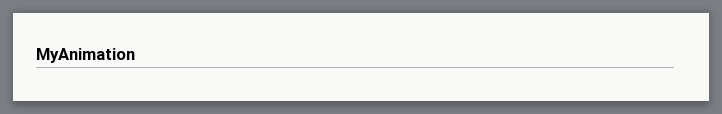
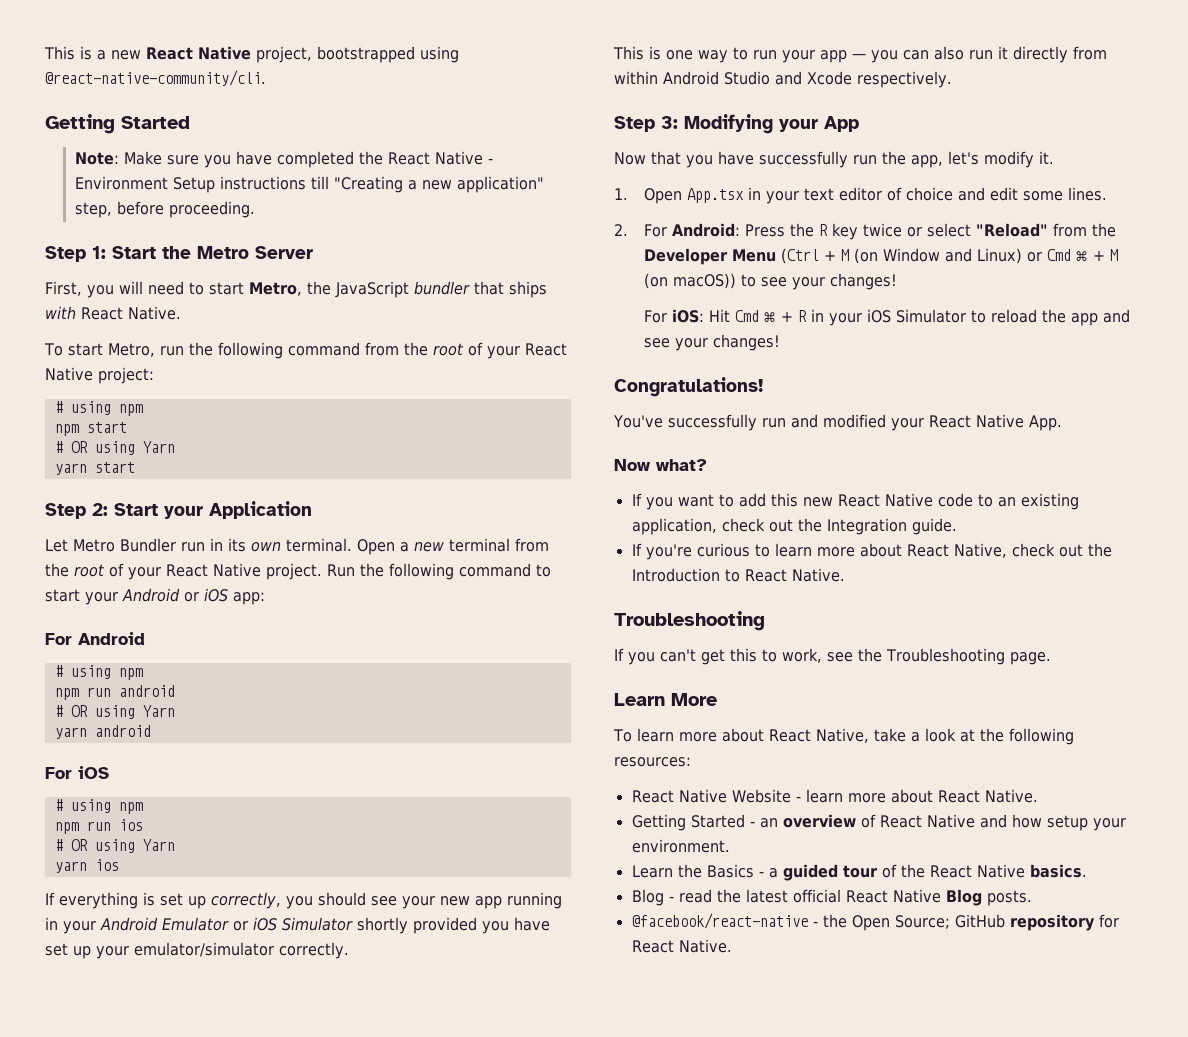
- MyAnimation
+ This is a new React Native project, bootstrapped using @react-native-community/cli.
+ Getting Started
+ Note: Make sure you have completed the React Native - Environment Setup instructions till "Creating a new application" step, before proceeding.
+ Step 1: Start the Metro Server
+ First, you will need to start Metro, the JavaScript bundler that ships with React Native.
+ To start Metro, run the following command from the root of your React Native project:
+ # using npm
+ npm start
+ # OR using Yarn
+ yarn start
+ Step 2: Start your Application
+ Let Metro Bundler run in its own terminal. Open a new terminal from the root of your React Native project. Run the following command to start your Android or iOS app:
+ For Android
+ # using npm
+ npm run android
+ # OR using Yarn
+ yarn android
+ For iOS
+ # using npm
+ npm run ios
+ # OR using Yarn
+ yarn ios
+ If everything is set up correctly, you should see your new app running in your Android Emulator or iOS Simulator shortly provided you have set up your emulator/simulator correctly.
+ This is one way to run your app — you can also run it directly from within Android Studio and Xcode respectively.
+ Step 3: Modifying your App
+ Now that you have successfully run the app, let's modify it.
+ 1. Open App.tsx in your text editor of choice and edit some lines.
+ 2. For Android: Press the R key twice or select "Reload" from the Developer Menu (Ctrl + M (on Window and Linux) or Cmd ⌘ + M (on macOS)) to see your changes!
+ For iOS: Hit Cmd ⌘ + R in your iOS Simulator to reload the app and see your changes!
+ Congratulations!
+ You've successfully run and modified your React Native App.
+ Now what?
+ If you want to add this new React Native code to an existing application, check out the Integration guide.
+ If you're curious to learn more about React Native, check out the Introduction to React Native.
+ Troubleshooting
+ If you can't get this to work, see the Troubleshooting page.
+ Learn More
+ To learn more about React Native, take a look at the following resources:
+ React Native Website - learn more about React Native.
+ Getting Started - an overview of React Native and how setup your environment.
+ Learn the Basics - a guided tour of the React Native basics.
+ Blog - read the latest official React Native Blog posts.
+ @facebook/react-native - the Open Source; GitHub repository for React Native.

